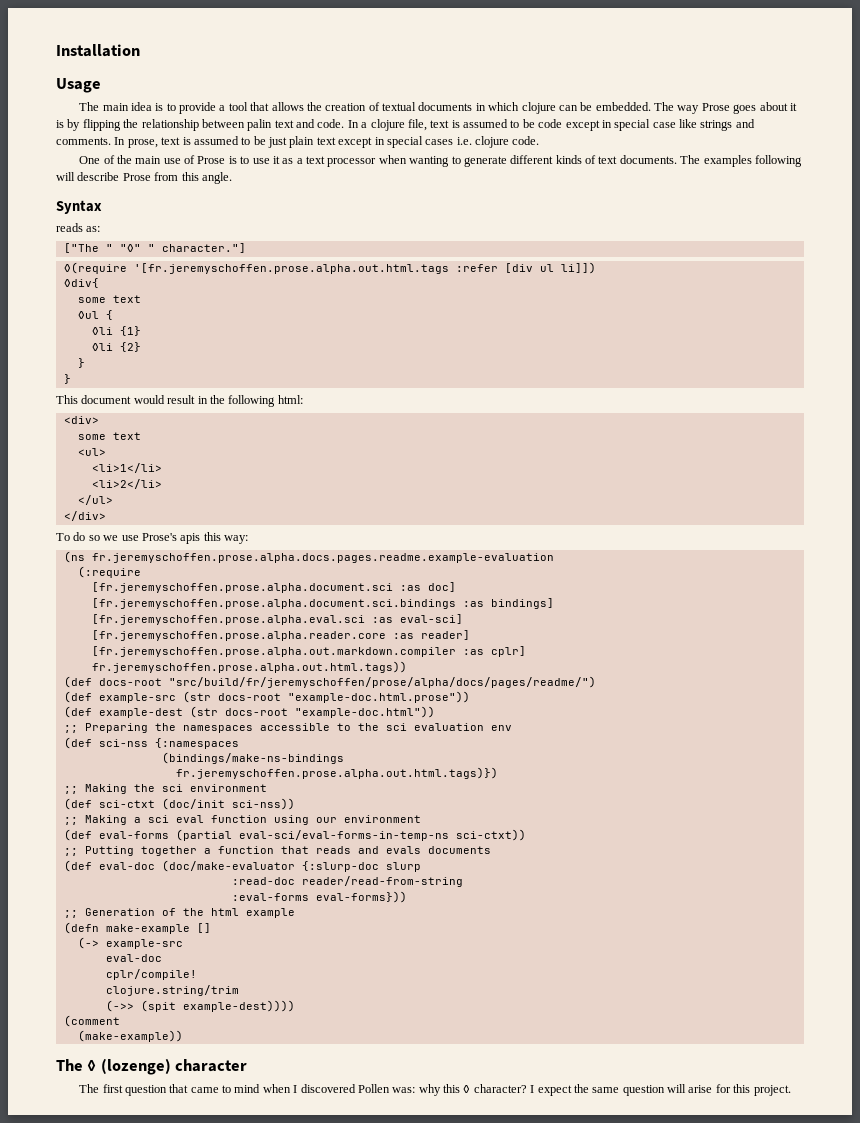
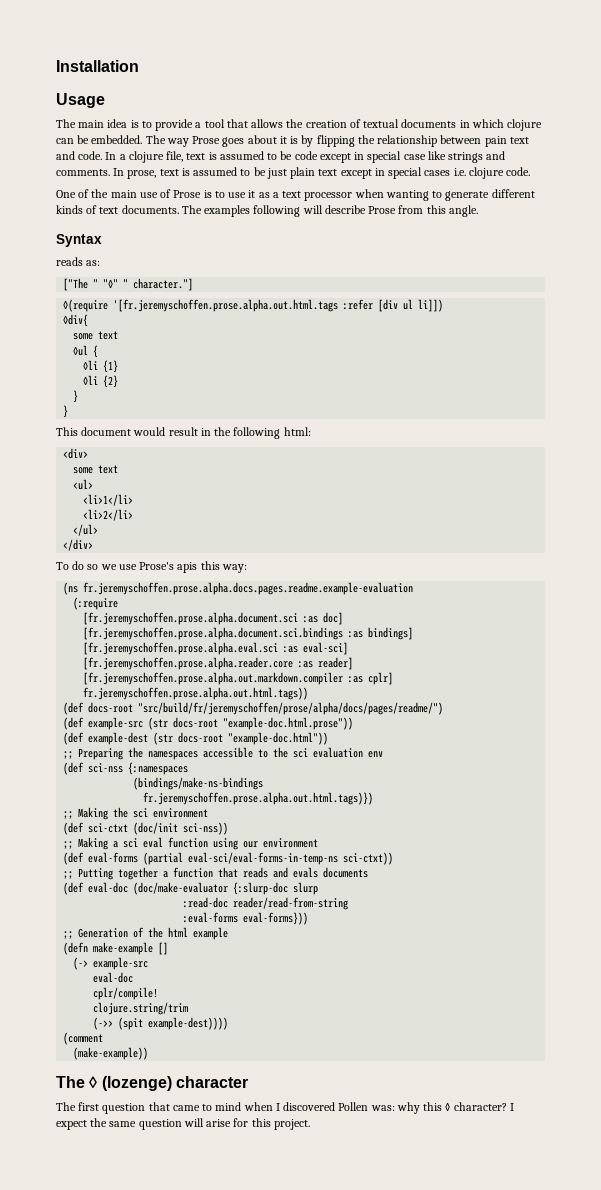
- The way Prose goes about it is by flipping the relationship between palin text and code.
+ The way Prose goes about it is by flipping the relationship between pain text and code.

